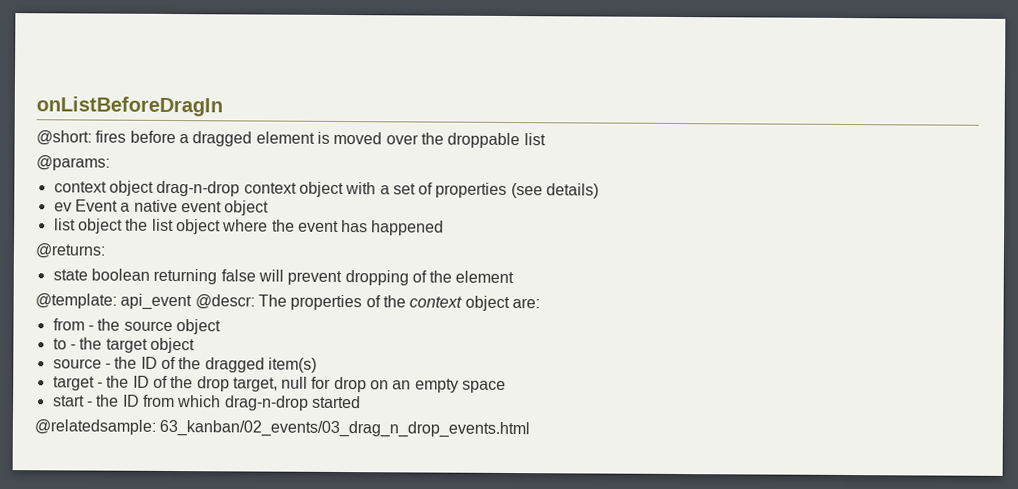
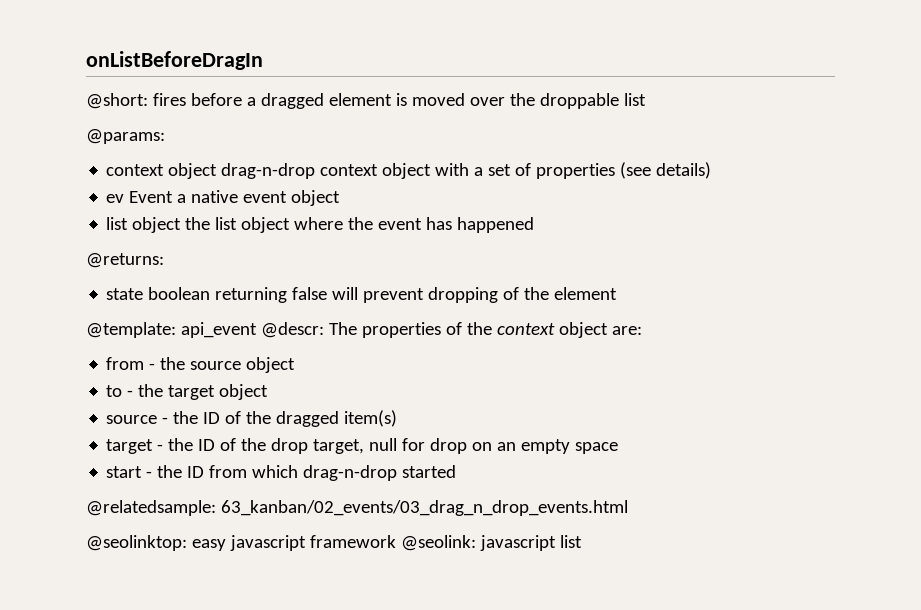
+ @seolinktop: easy javascript framework @seolink: javascript list

